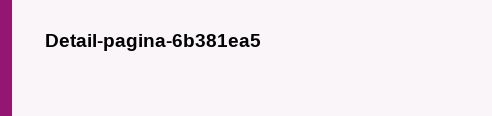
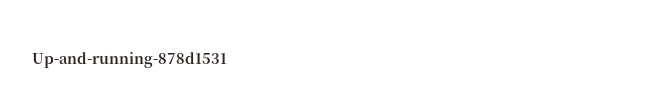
- Detail-pagina-6b381ea5
+ Up-and-running-878d1531

